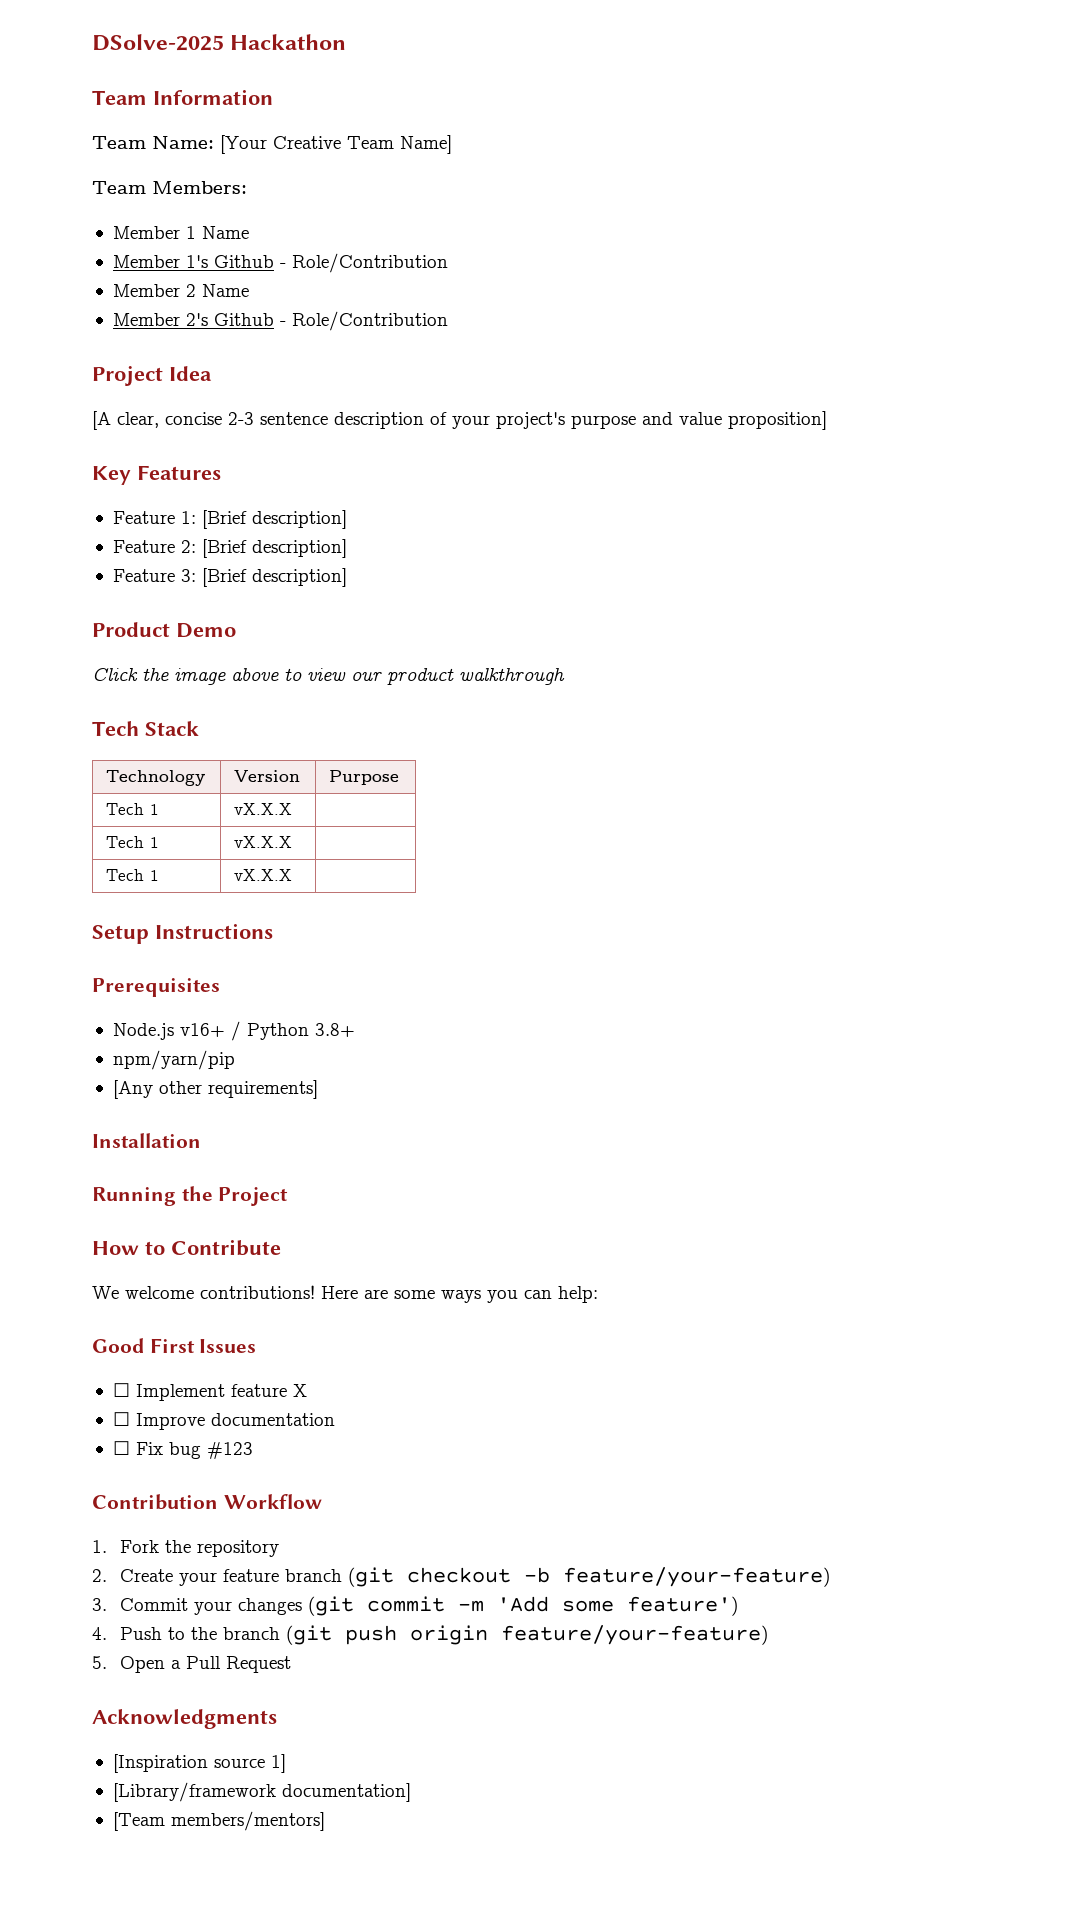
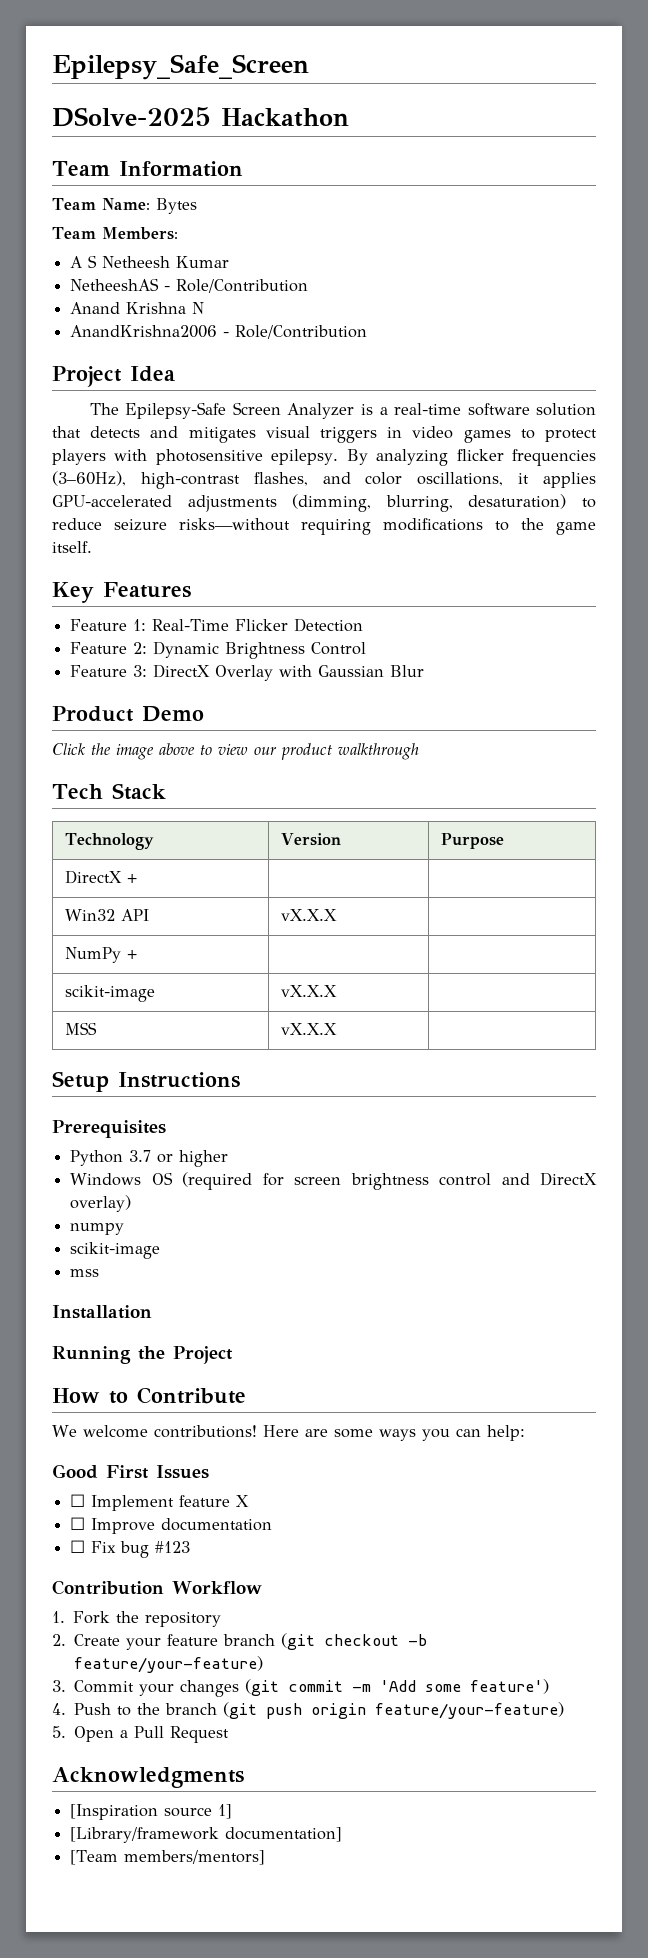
+ Epilepsy_Safe_Screen
- Team Name: [Your Creative Team Name]
+ Team Name: Bytes
  Team Members:
- Member 1 Name
- Member 1's Github - Role/Contribution
- Member 2 Name
- Member 2's Github - Role/Contribution
+ A S Netheesh Kumar
+ NetheeshAS - Role/Contribution
+ Anand Krishna N
+ AnandKrishna2006 - Role/Contribution
  Project Idea
- [A clear, concise 2-3 sentence description of your project's purpose and value proposition]
+ The Epilepsy-Safe Screen Analyzer is a real-time software solution that detects and mitigates visual triggers in video games to protect players with photosensitive epilepsy. By analyzing flicker frequencies (3–60Hz), high-contrast flashes, and color oscillations, it applies GPU-accelerated adjustments (dimming, blurring, desaturation) to reduce seizure risks—without requiring modifications to the game itself.
- Feature 1: [Brief description]
+ Feature 1: Real-Time Flicker Detection
- Feature 2: [Brief description]
+ Feature 2: Dynamic Brightness Control
- Feature 3: [Brief description]
+ Feature 3: DirectX Overlay with Gaussian Blur
  Technology | Version | Purpose
- Tech 1 | vX.X.X |
- Tech 1 | vX.X.X |
- Tech 1 | vX.X.X |
+ DirectX + | |
+ Win32 API | vX.X.X |
+ NumPy + | |
+ scikit-image | vX.X.X |
+ MSS | vX.X.X |
- Node.js v16+ / Python 3.8+
- npm/yarn/pip
- [Any other requirements]
+ Python 3.7 or higher
+ Windows OS (required for screen brightness control and DirectX overlay)
+ numpy
+ scikit-image
+ mss

